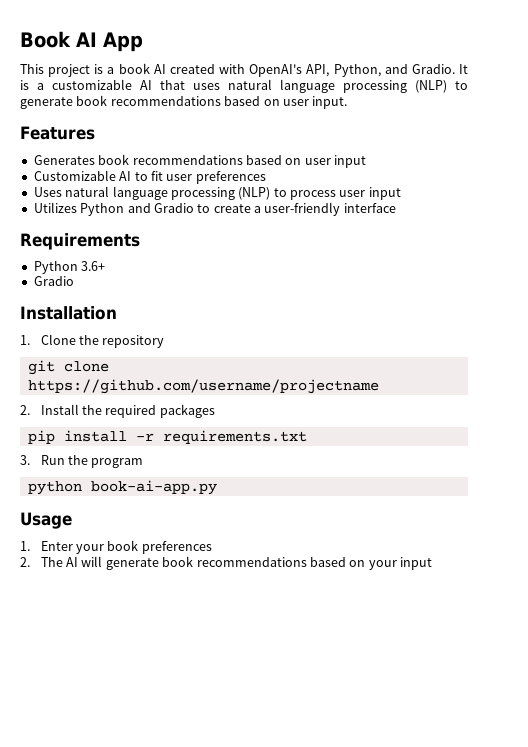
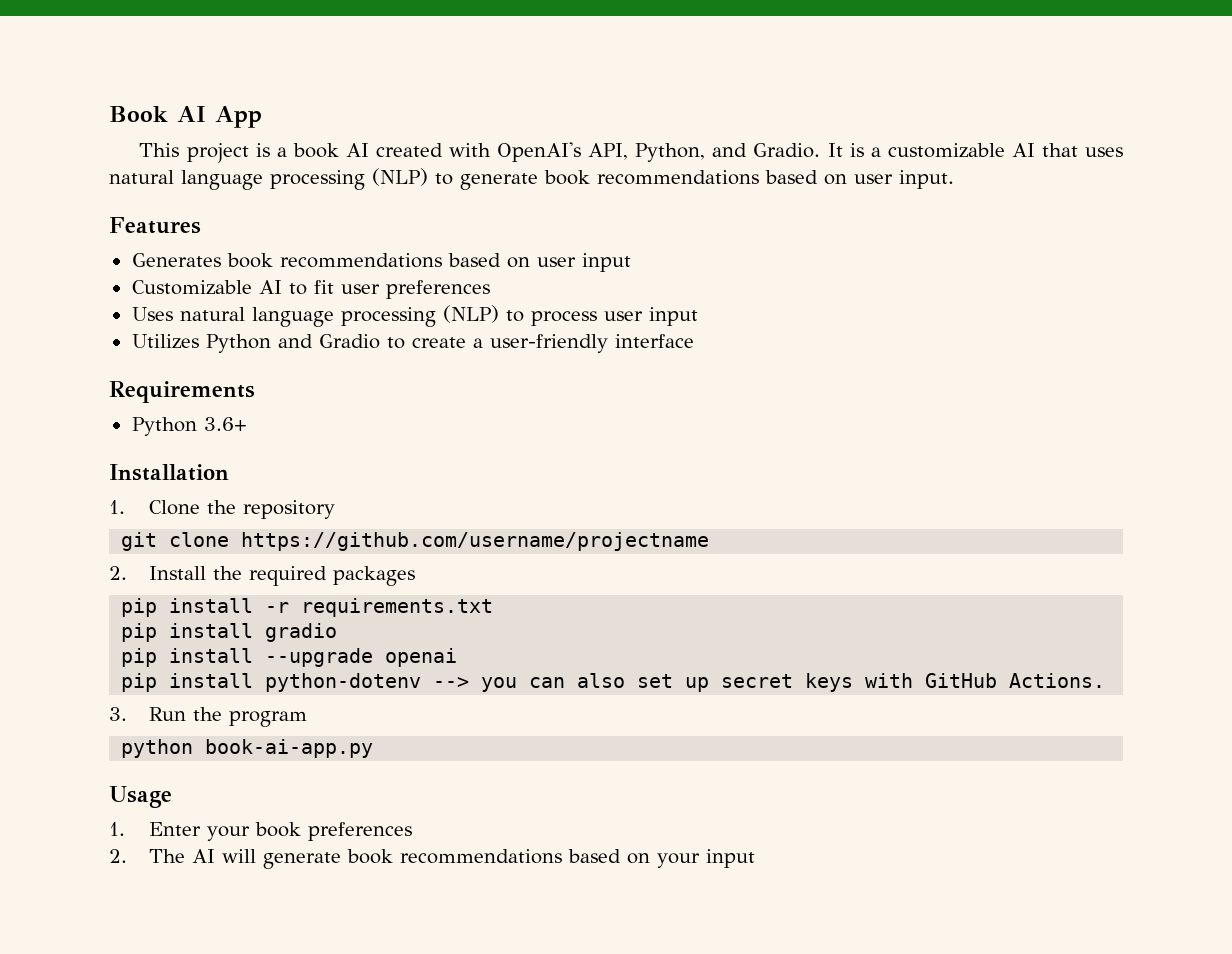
  Python 3.6+
- Gradio
+ pip install gradio
+ pip install --upgrade openai
+ pip install python-dotenv --> you can also set up secret keys with GitHub Actions.

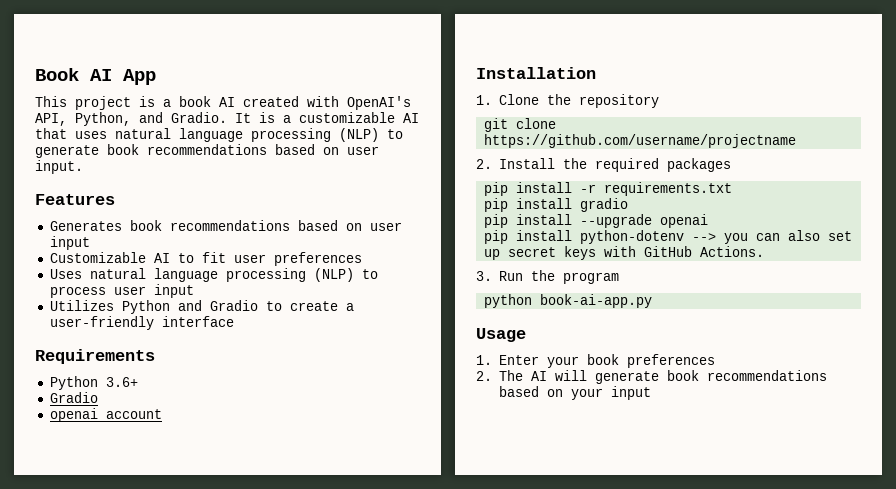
  Python 3.6+
+ Gradio
+ openai account

